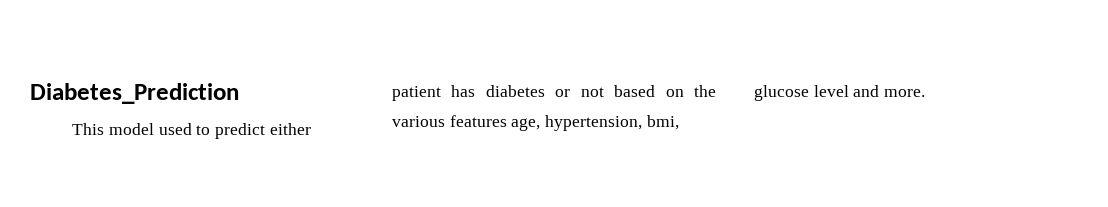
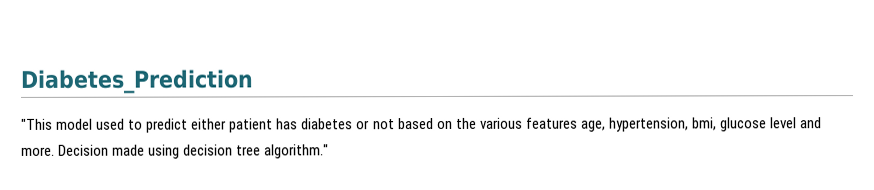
- This model used to predict either patient has diabetes or not based on the various features age, hypertension, bmi, glucose level and more.
+ "This model used to predict either patient has diabetes or not based on the various features age, hypertension, bmi, glucose level and more.
+ Decision made using decision tree algorithm."

